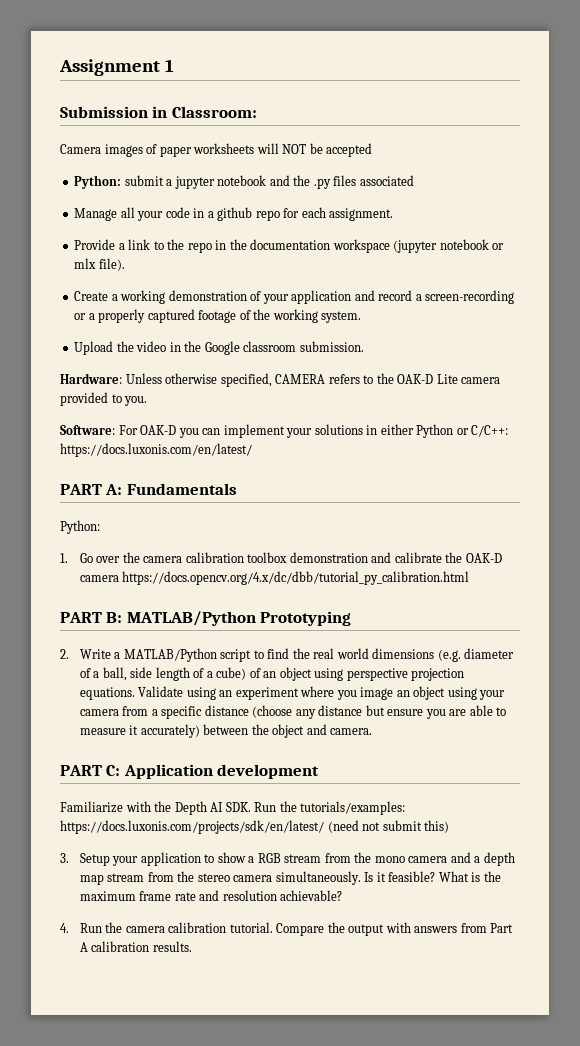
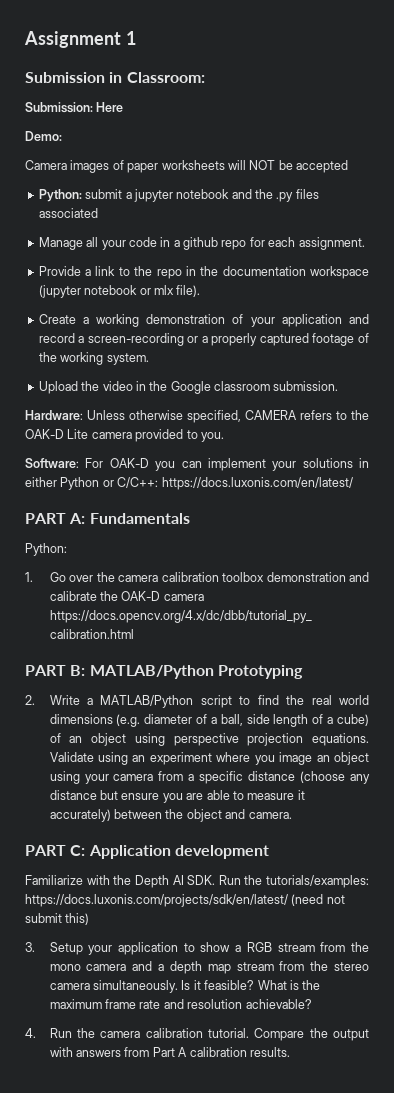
+ Submission: Here
+ Demo:

